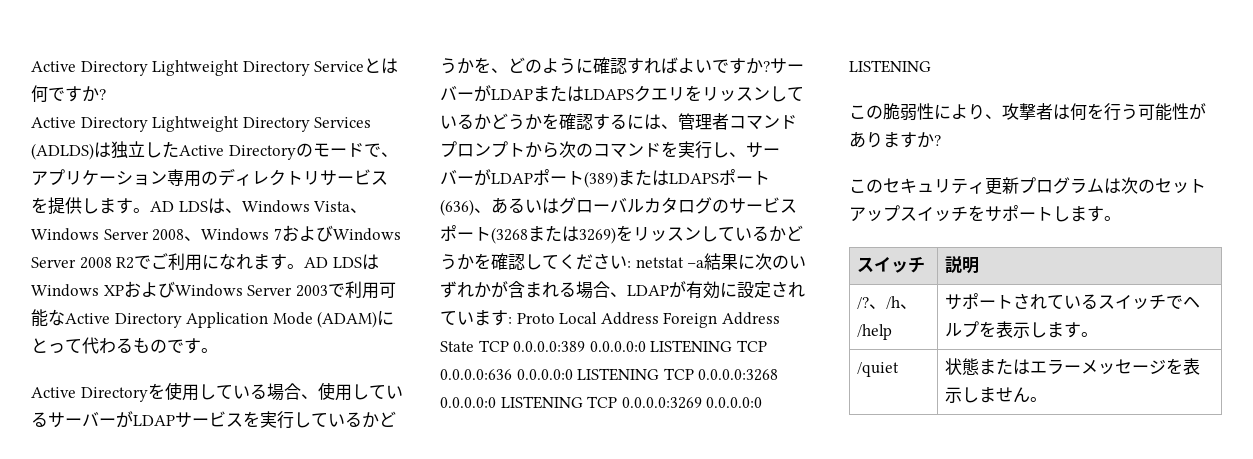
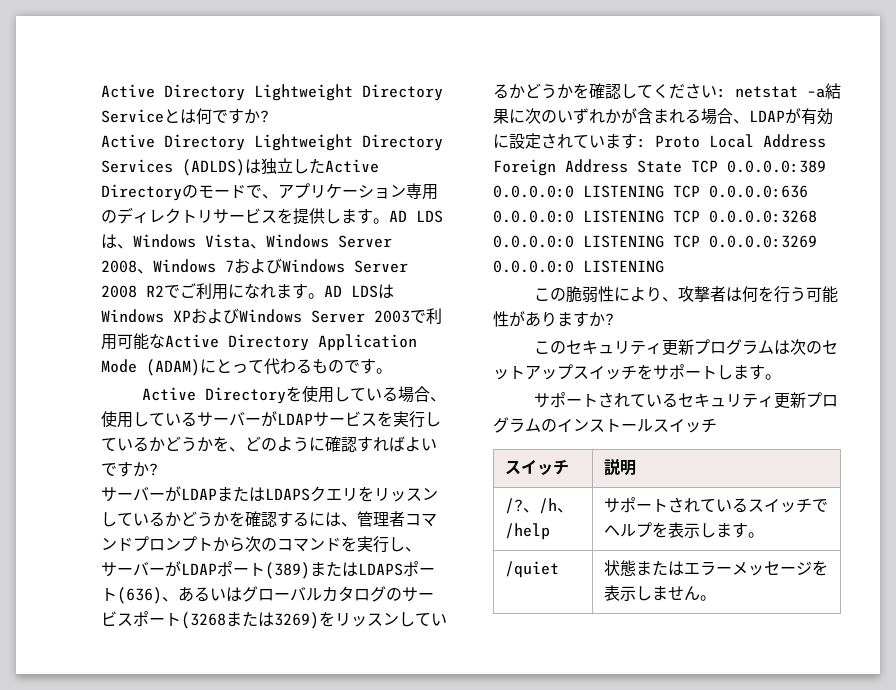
- Active Directoryを使用している場合、使用しているサーバーがLDAPサービスを実行しているかどうかを、どのように確認すればよいですか?サーバーがLDAPまたはLDAPSクエリをリッスンしているかどうかを確認するには、管理者コマンドプロンプトから次のコマンドを実行し、サーバーがLDAPポート(389)またはLDAPSポート(636)、あるいはグローバルカタログのサービスポート(3268または3269)をリッスンしているかどうかを確認してください:
+ Active Directoryを使用している場合、使用しているサーバーがLDAPサービスを実行しているかどうかを、どのように確認すればよいですか?
+ サーバーがLDAPまたはLDAPSクエリをリッスンしているかどうかを確認するには、管理者コマンドプロンプトから次のコマンドを実行し、サーバーがLDAPポート(389)またはLDAPSポート(636)、あるいはグローバルカタログのサービスポート(3268または3269)をリッスンしているかどうかを確認してください:
+ サポートされているセキュリティ更新プログラムのインストールスイッチ

